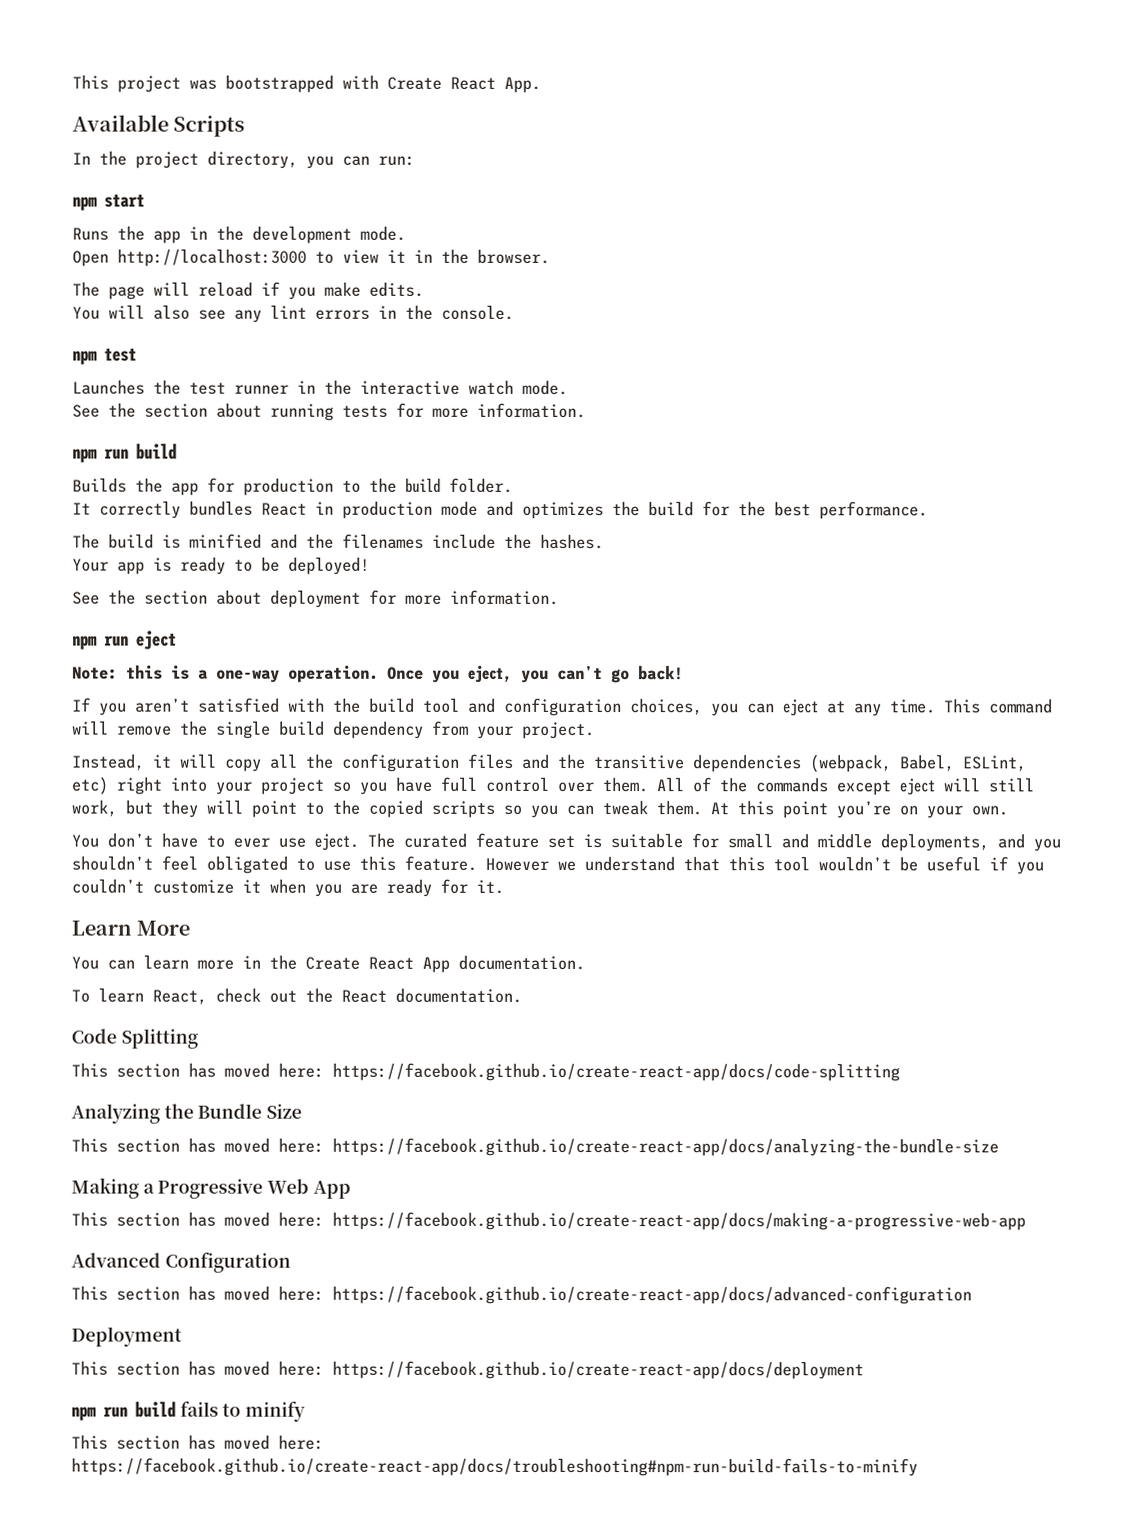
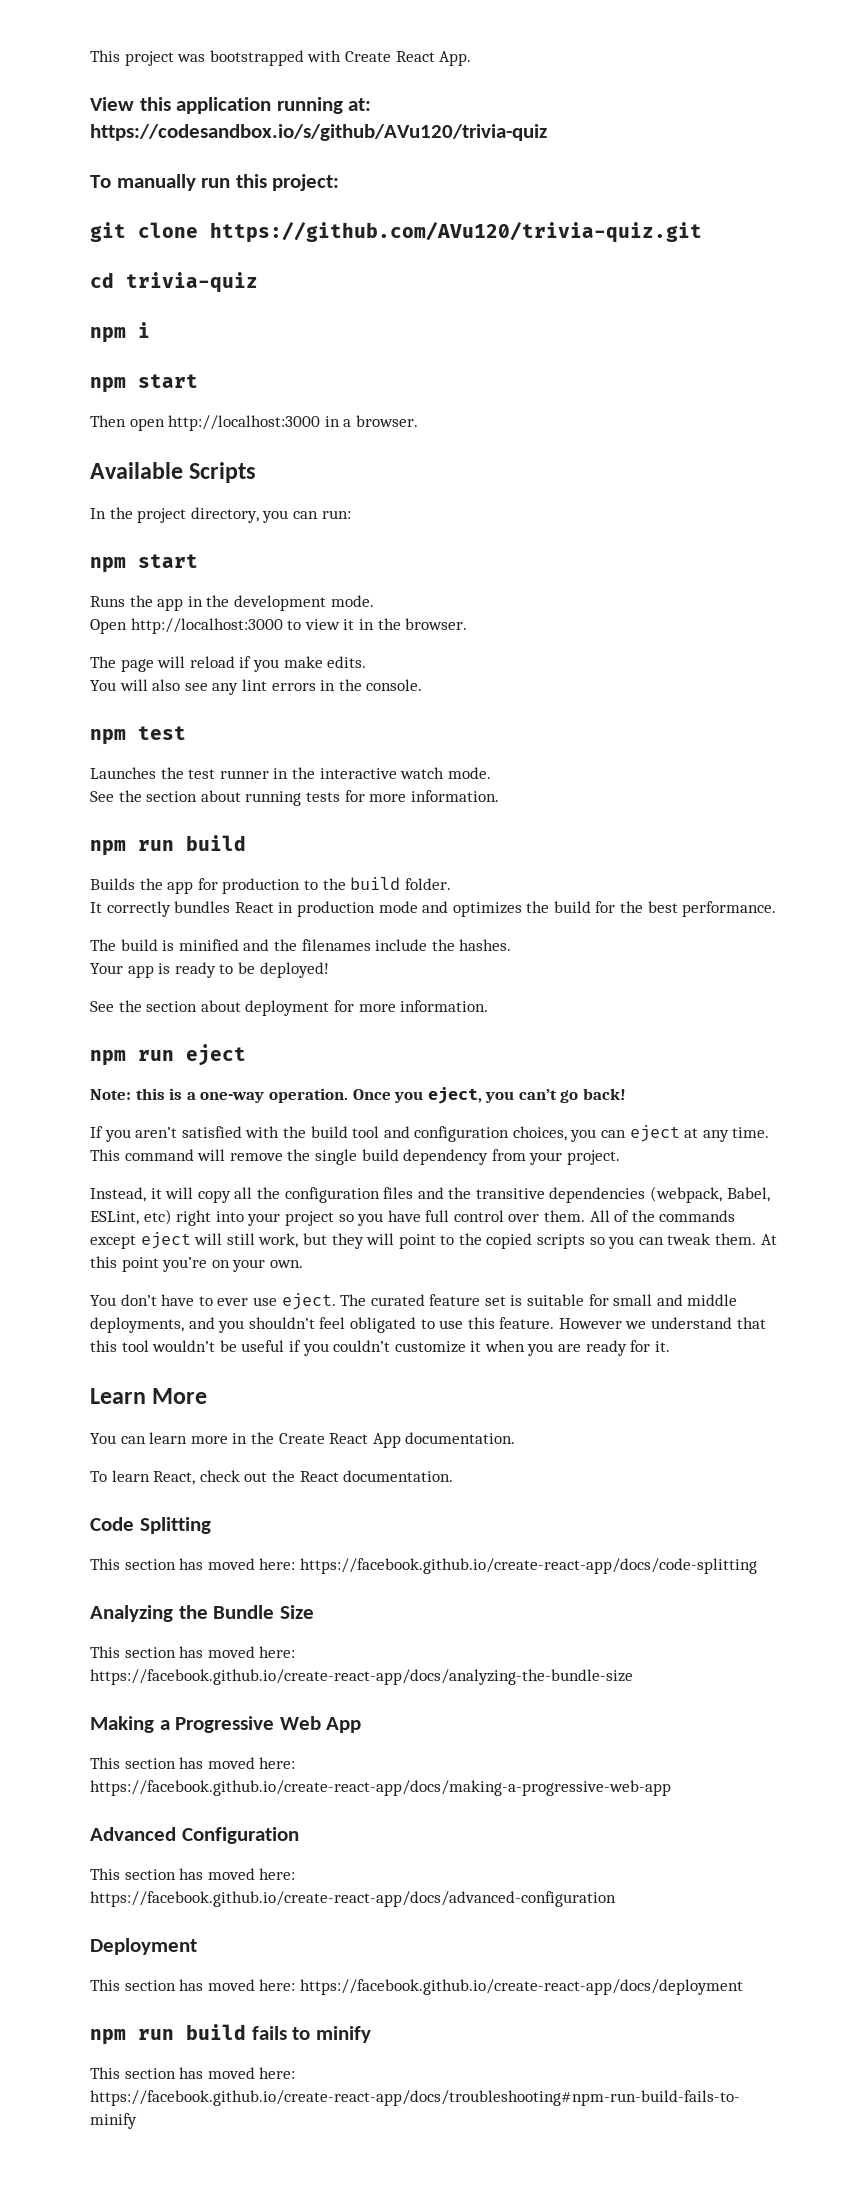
+ View this application running at: https://codesandbox.io/s/github/AVu120/trivia-quiz
+ To manually run this project:
+ git clone https://github.com/AVu120/trivia-quiz.git
+ cd trivia-quiz
+ npm i
+ npm start
+ Then open http://localhost:3000 in a browser.

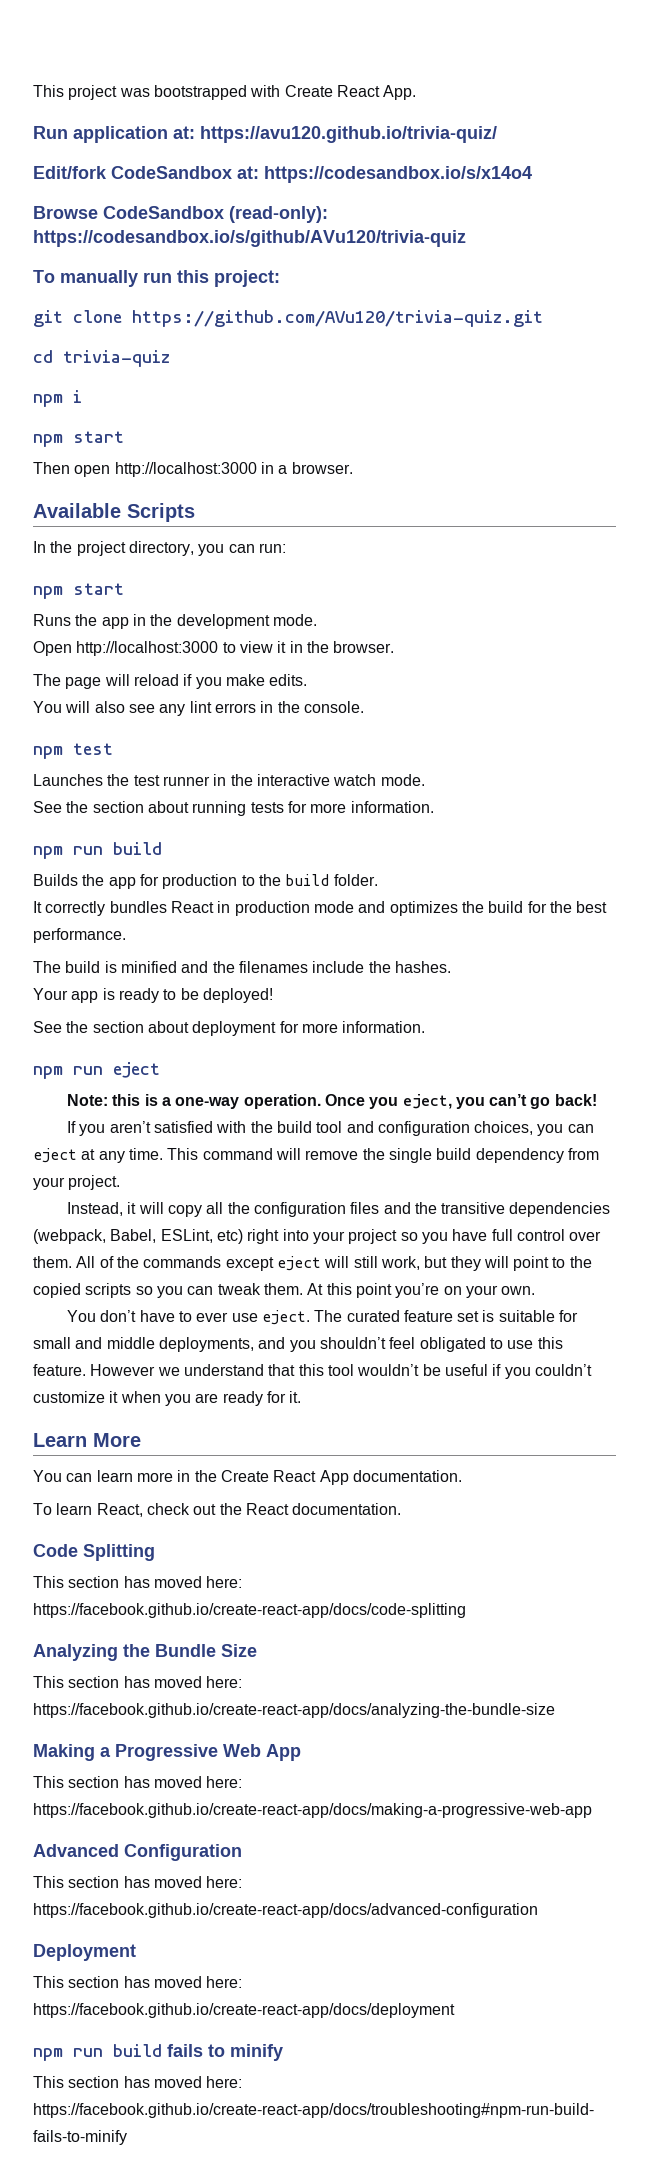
- View this application running at: https://codesandbox.io/s/github/AVu120/trivia-quiz
+ Run application at: https://avu120.github.io/trivia-quiz/
+ Edit/fork CodeSandbox at: https://codesandbox.io/s/x14o4
+ Browse CodeSandbox (read-only): https://codesandbox.io/s/github/AVu120/trivia-quiz

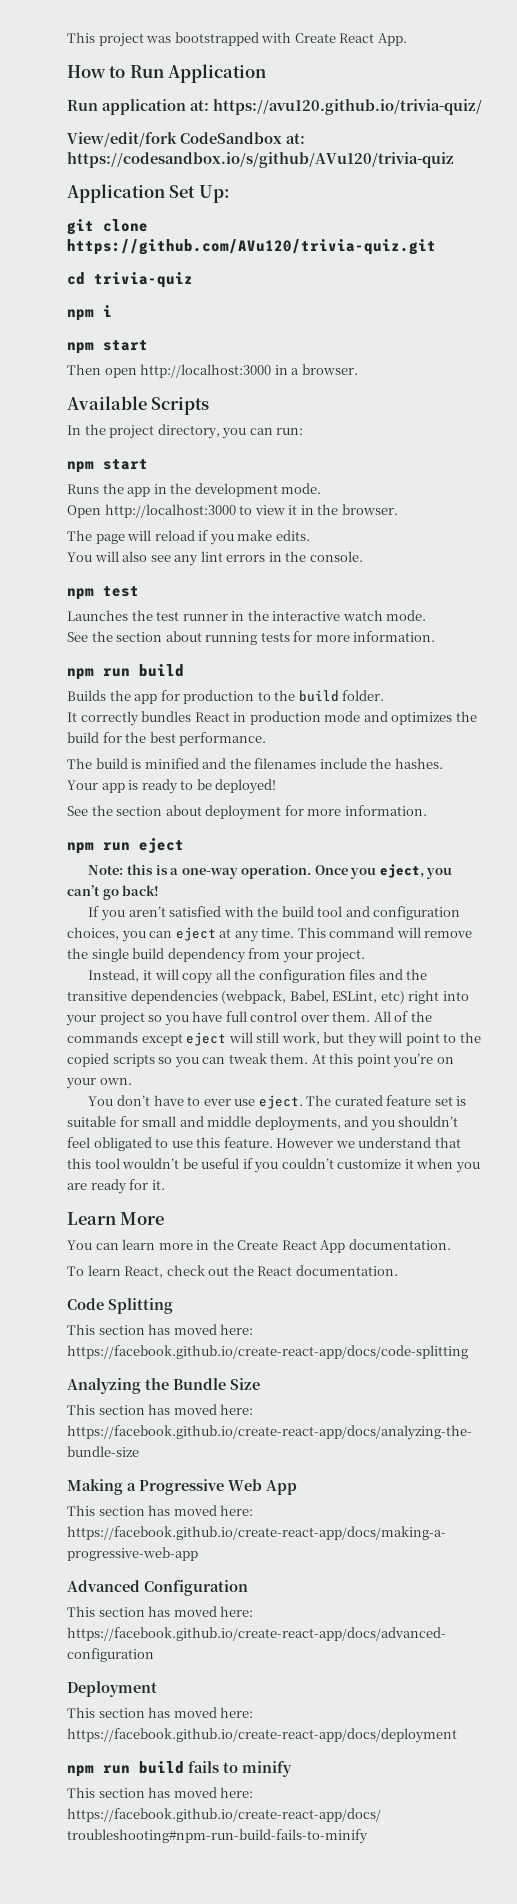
+ How to Run Application
- Edit/fork CodeSandbox at: https://codesandbox.io/s/x14o4
- Browse CodeSandbox (read-only): https://codesandbox.io/s/github/AVu120/trivia-quiz
- To manually run this project:
+ View/edit/fork CodeSandbox at: https://codesandbox.io/s/github/AVu120/trivia-quiz
+ Application Set Up:

